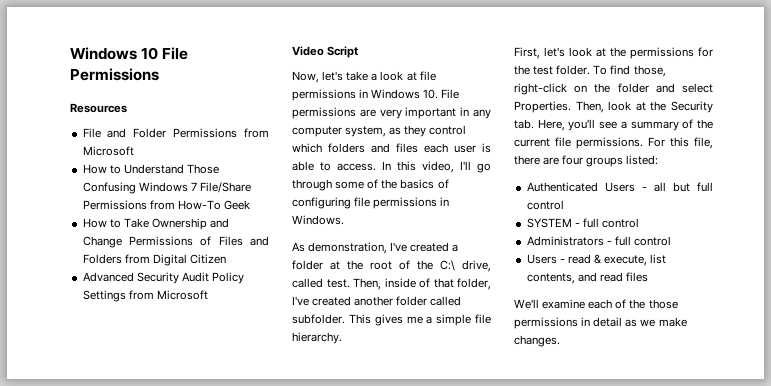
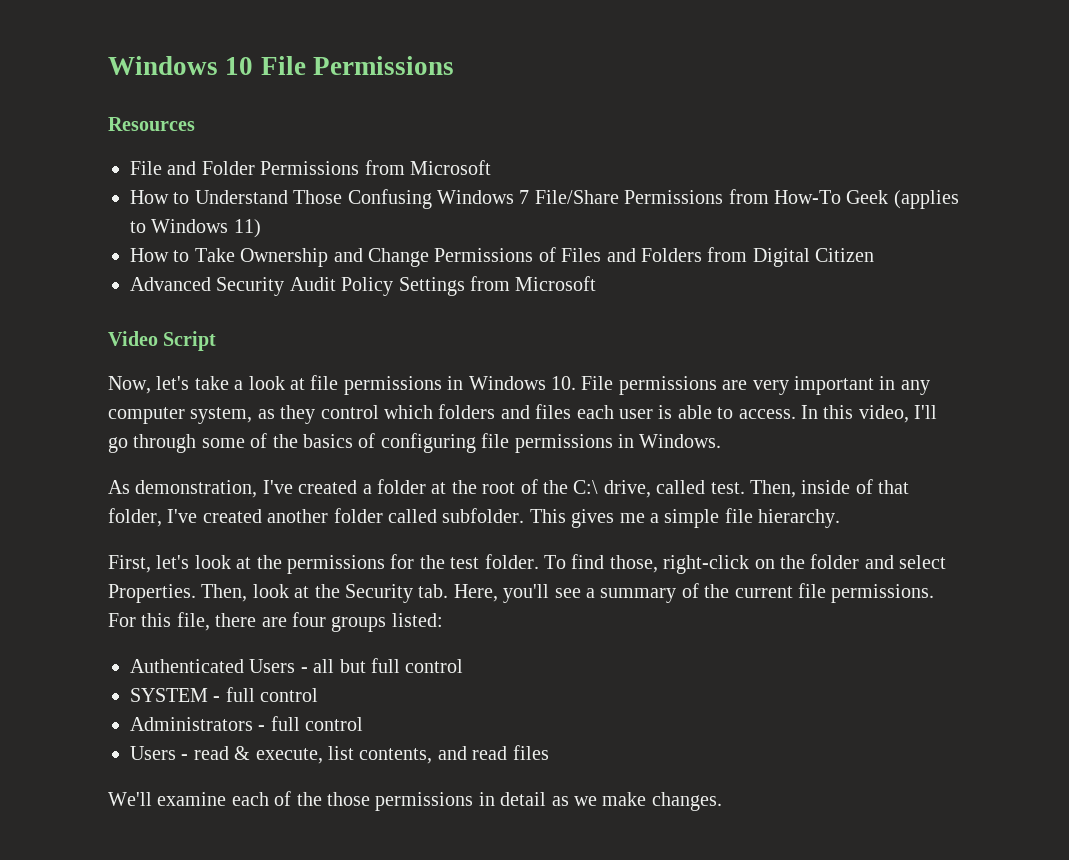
- How to Understand Those Confusing Windows 7 File/Share Permissions from How-To Geek
+ How to Understand Those Confusing Windows 7 File/Share Permissions from How-To Geek (applies to Windows 11)

